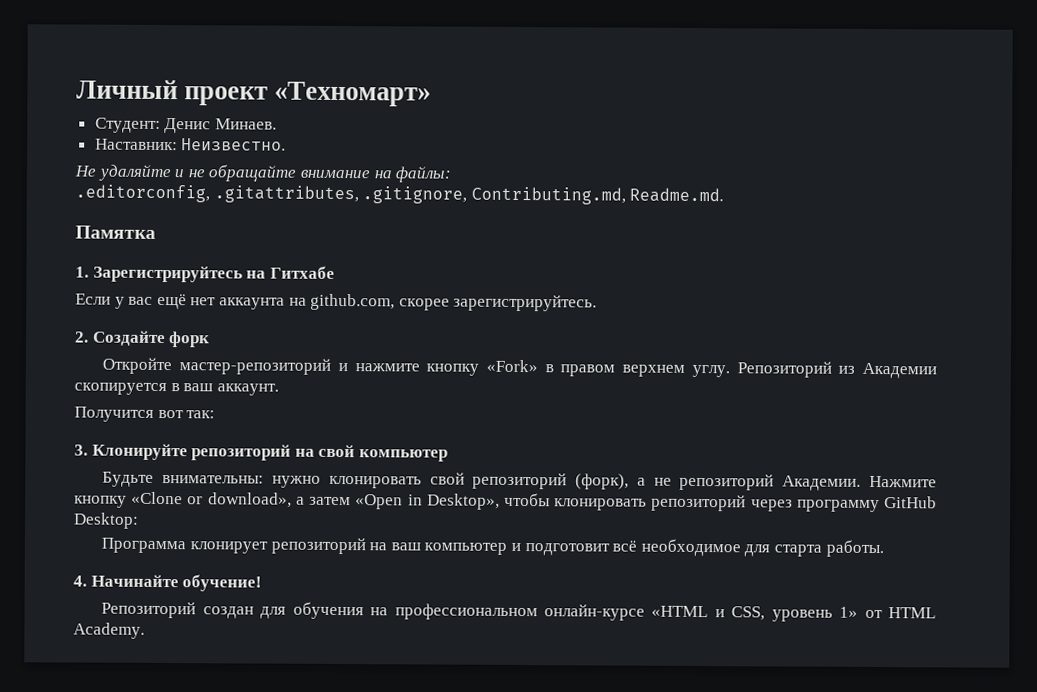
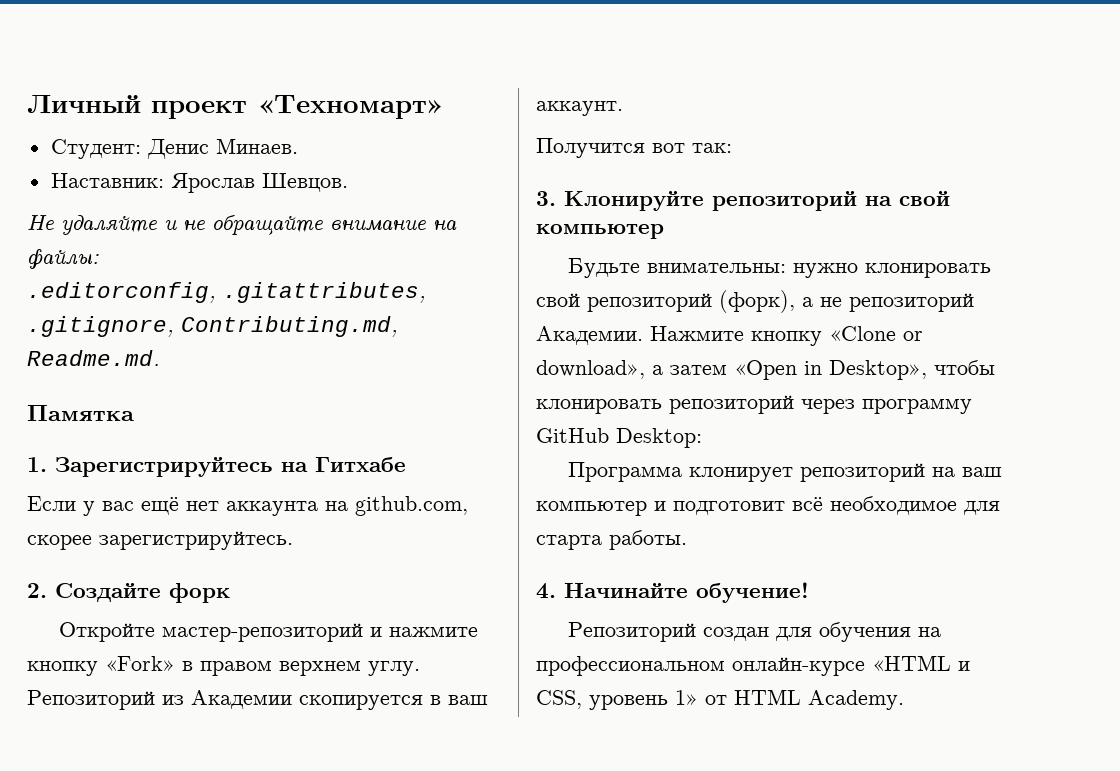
- Наставник: Неизвестно.
+ Наставник: Ярослав Шевцов.

